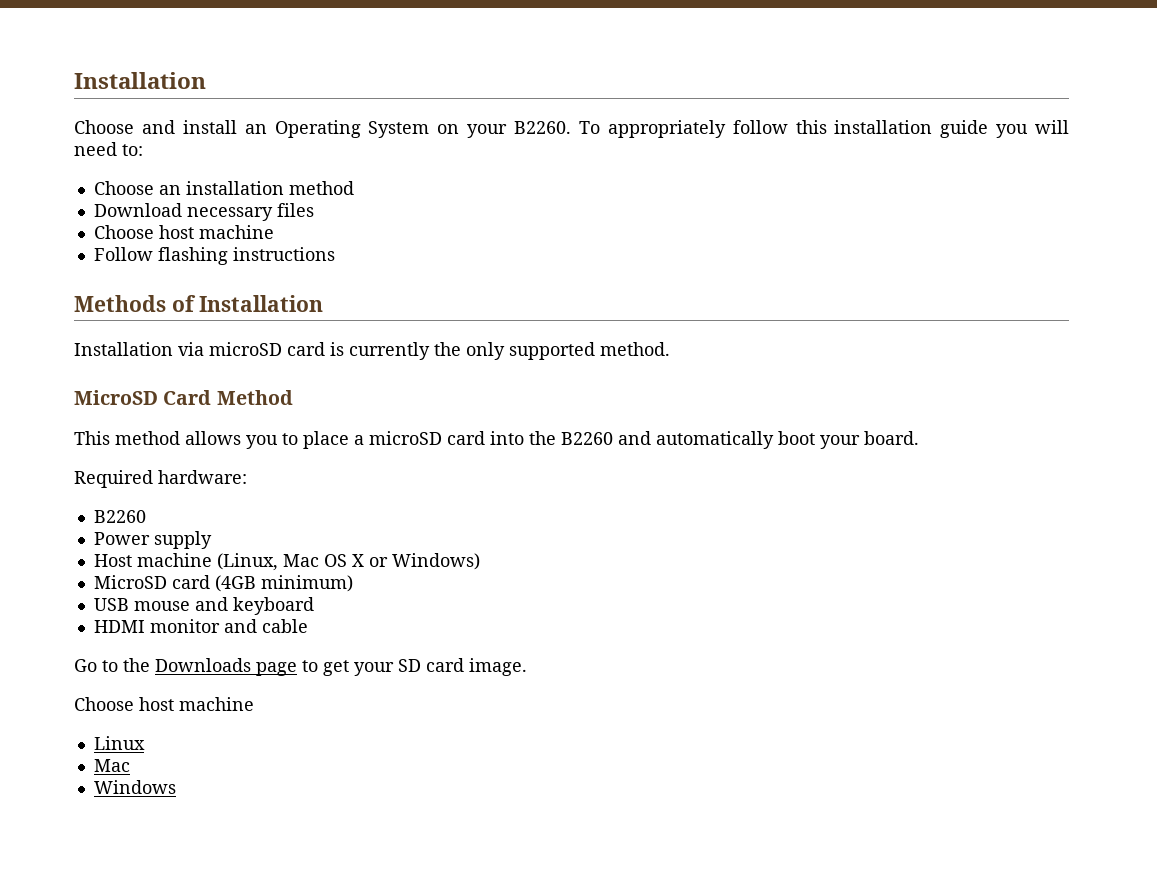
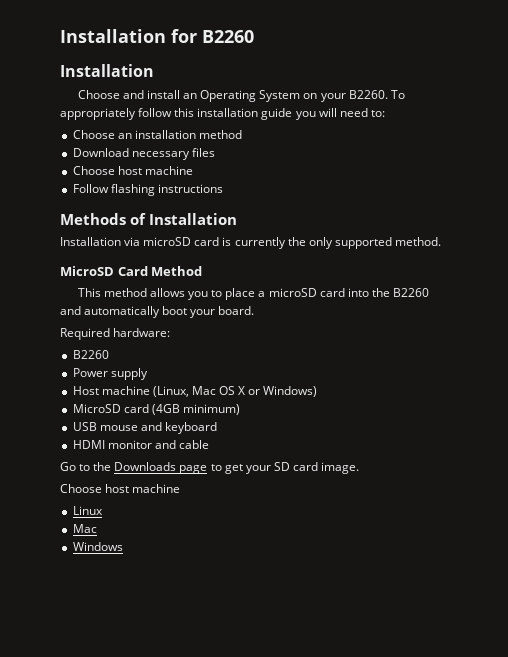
+ Installation for B2260

